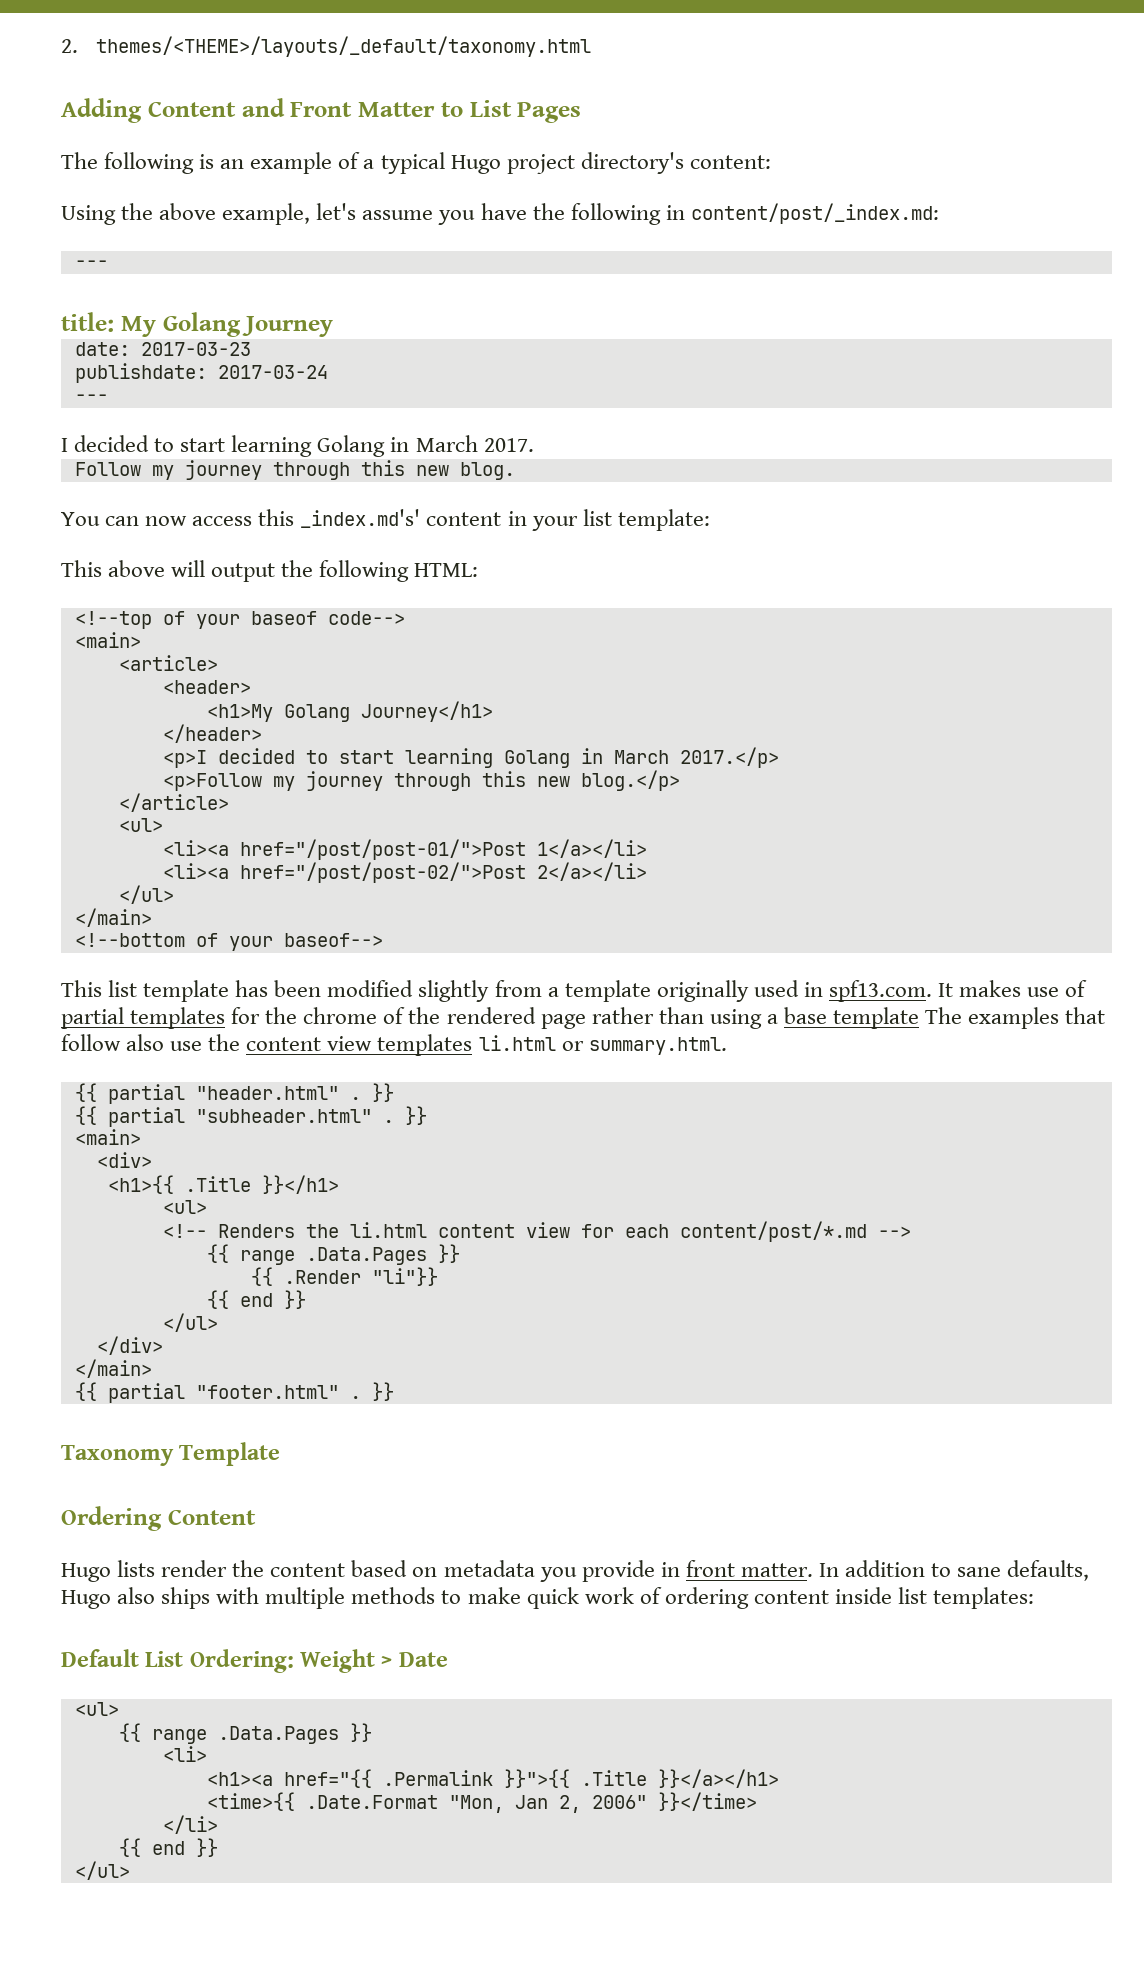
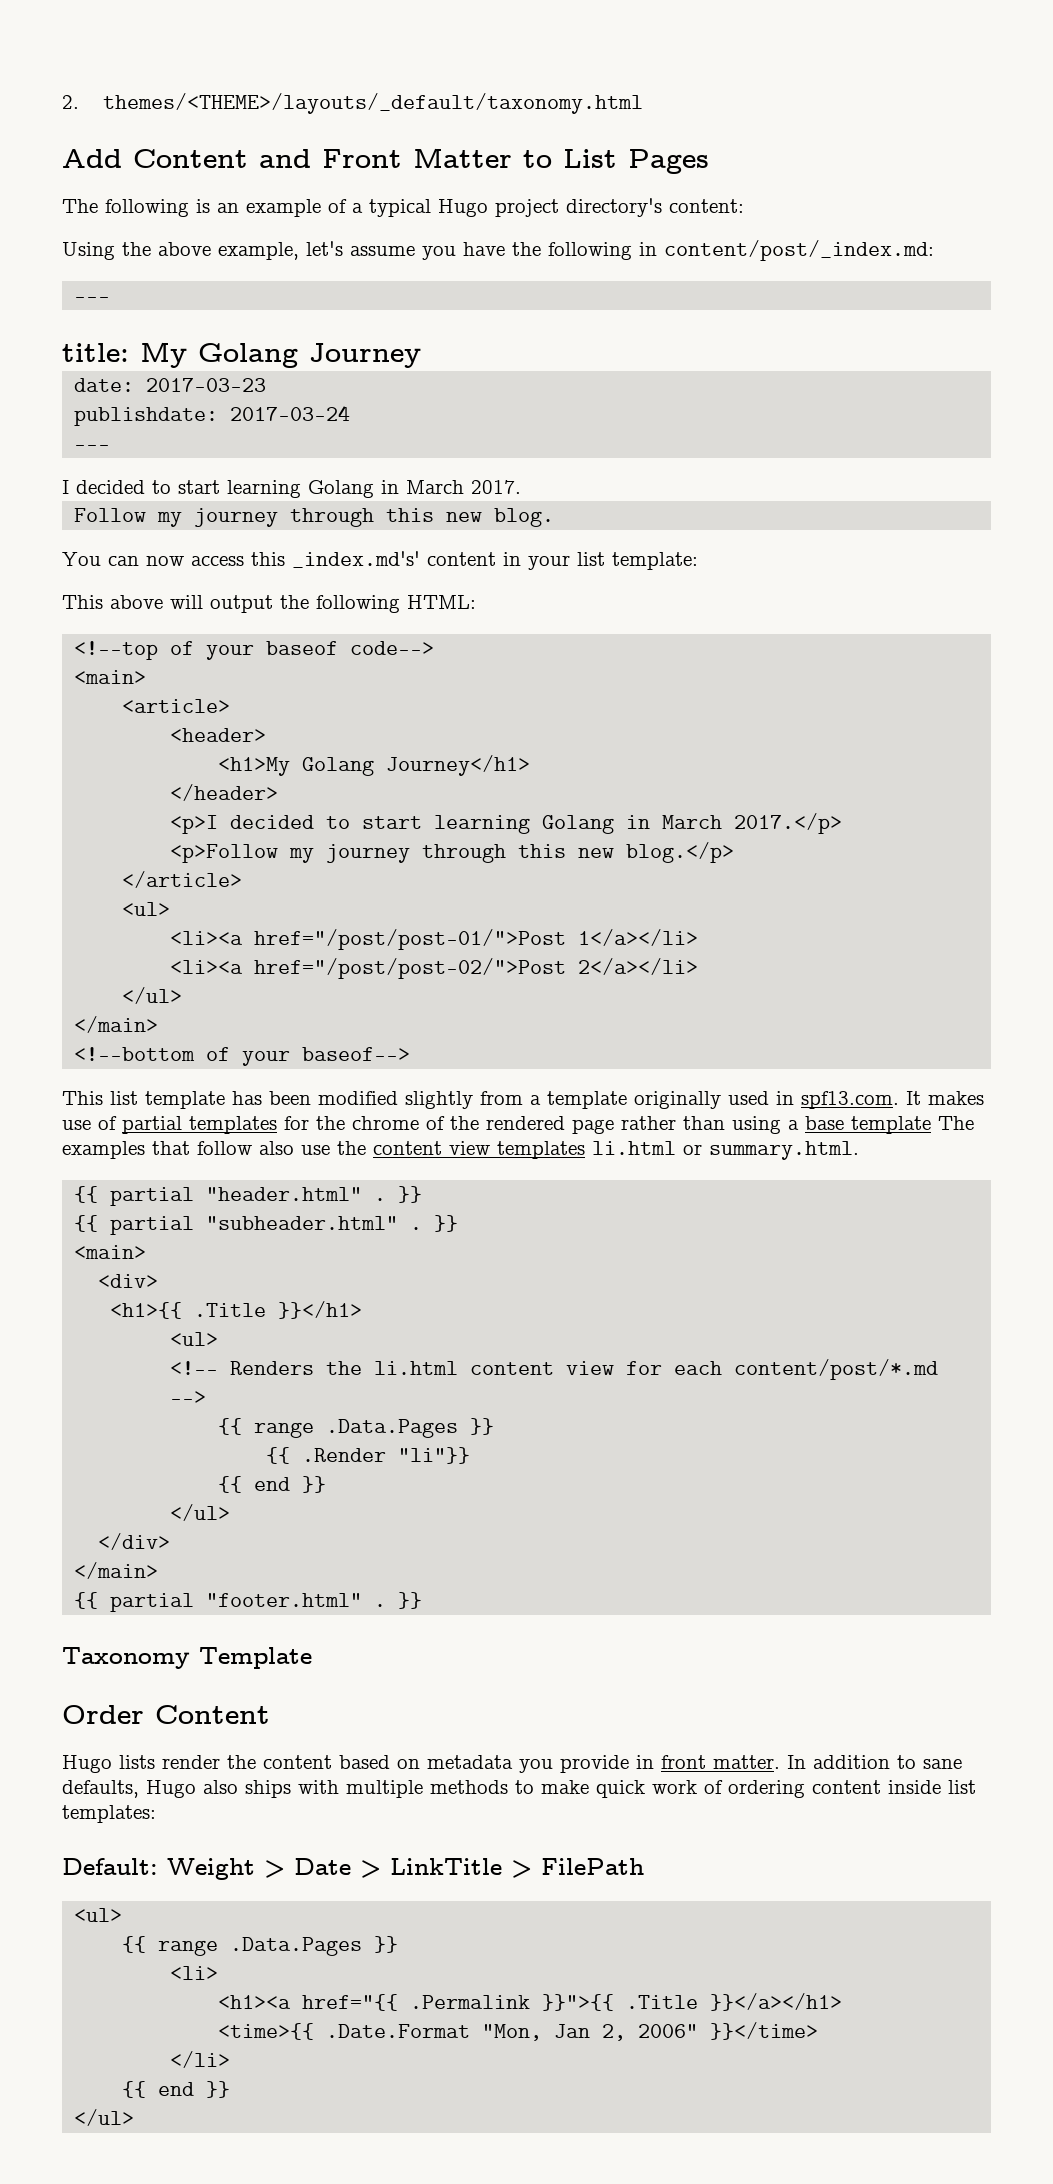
- Adding Content and Front Matter to List Pages
+ Add Content and Front Matter to List Pages
- Ordering Content
+ Order Content
- Default List Ordering: Weight > Date
+ Default: Weight > Date > LinkTitle > FilePath

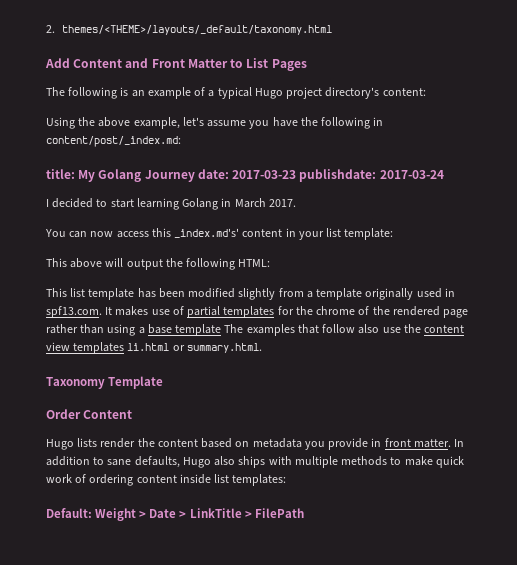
  Using the above example, let's assume you have the following in content/post/_index.md:
- ---
- title: My Golang Journey
- date: 2017-03-23
- publishdate: 2017-03-24
- ---
+ title: My Golang Journey date: 2017-03-23 publishdate: 2017-03-24
- Follow my journey through this new blog.
- <!--top of your baseof code-->
- <main>
- <article>
- <header>
- <h1>My Golang Journey</h1>
- </header>
- <p>I decided to start learning Golang in March 2017.</p>
- <p>Follow my journey through this new blog.</p>
- </article>
- <ul>
- <li><a href="/post/post-01/">Post 1</a></li>
- <li><a href="/post/post-02/">Post 2</a></li>
- </ul>
- </main>
- <!--bottom of your baseof-->
- {{ partial "header.html" . }}
- {{ partial "subheader.html" . }}
- <main>
- <div>
- <h1>{{ .Title }}</h1>
- <ul>
- <!-- Renders the li.html content view for each content/post/*.md -->
- {{ range .Data.Pages }}
- {{ .Render "li"}}
- {{ end }}
- </ul>
- </div>
- </main>
- {{ partial "footer.html" . }}
  Default: Weight > Date > LinkTitle > FilePath
- <ul>
- {{ range .Data.Pages }}
- <li>
- <h1><a href="{{ .Permalink }}">{{ .Title }}</a></h1>
- <time>{{ .Date.Format "Mon, Jan 2, 2006" }}</time>
- </li>
- {{ end }}
- </ul>

